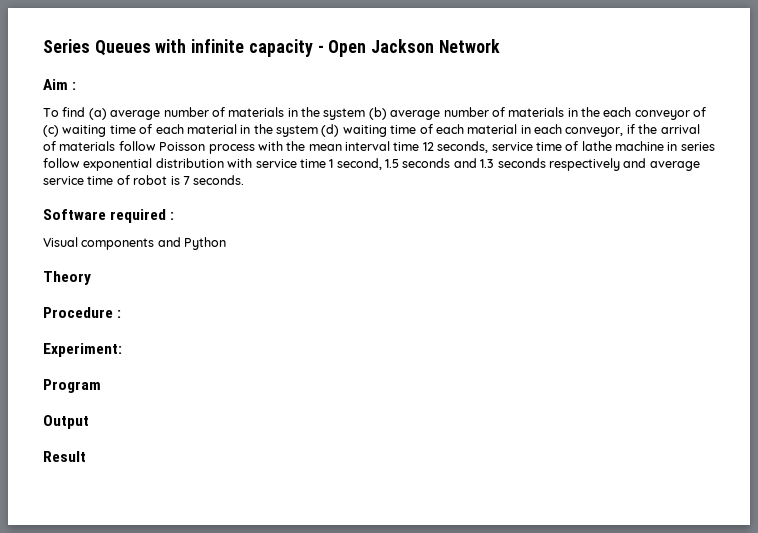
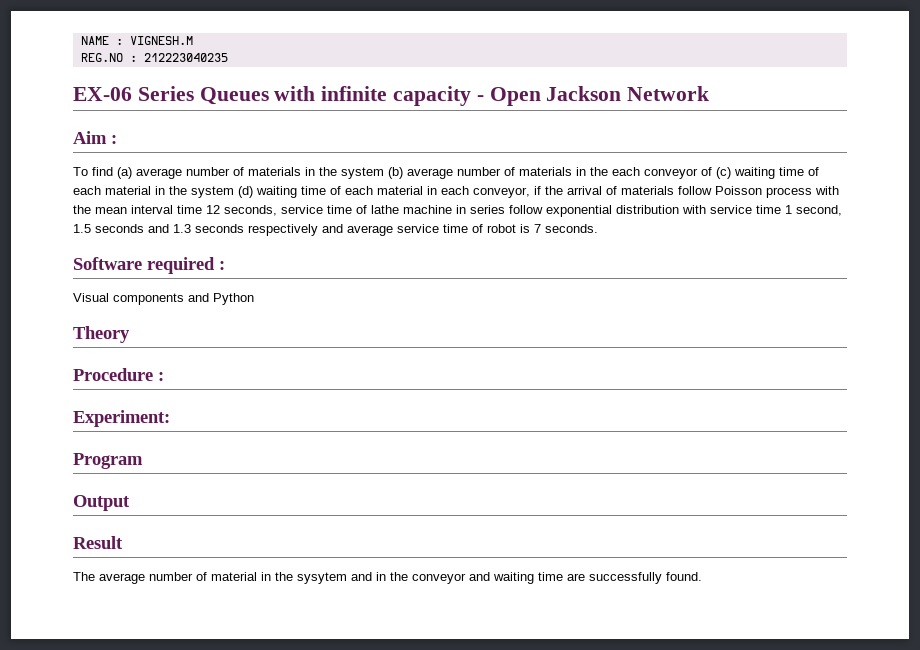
- Series Queues with infinite capacity - Open Jackson Network
+ NAME : VIGNESH.M
+ REG.NO : 212223040235
+ EX-06 Series Queues with infinite capacity - Open Jackson Network
+ The average number of material in the sysytem and in the conveyor and waiting time are successfully found.

